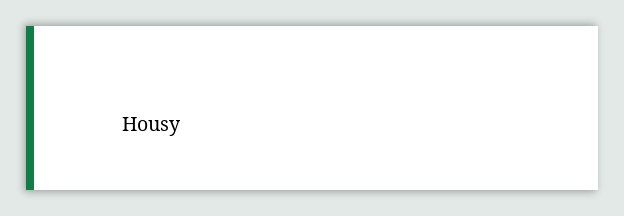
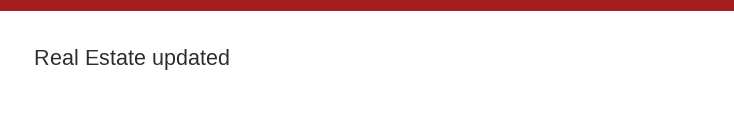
- Housy
+ Real Estate updated

